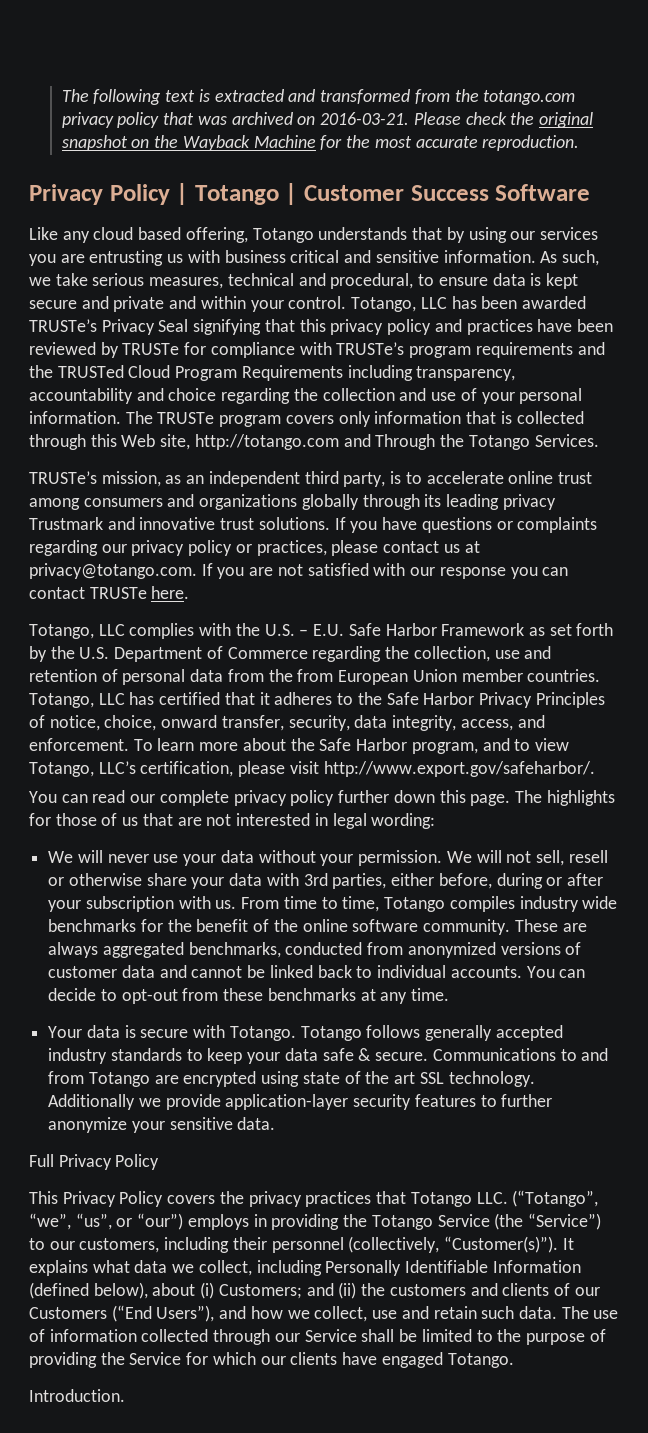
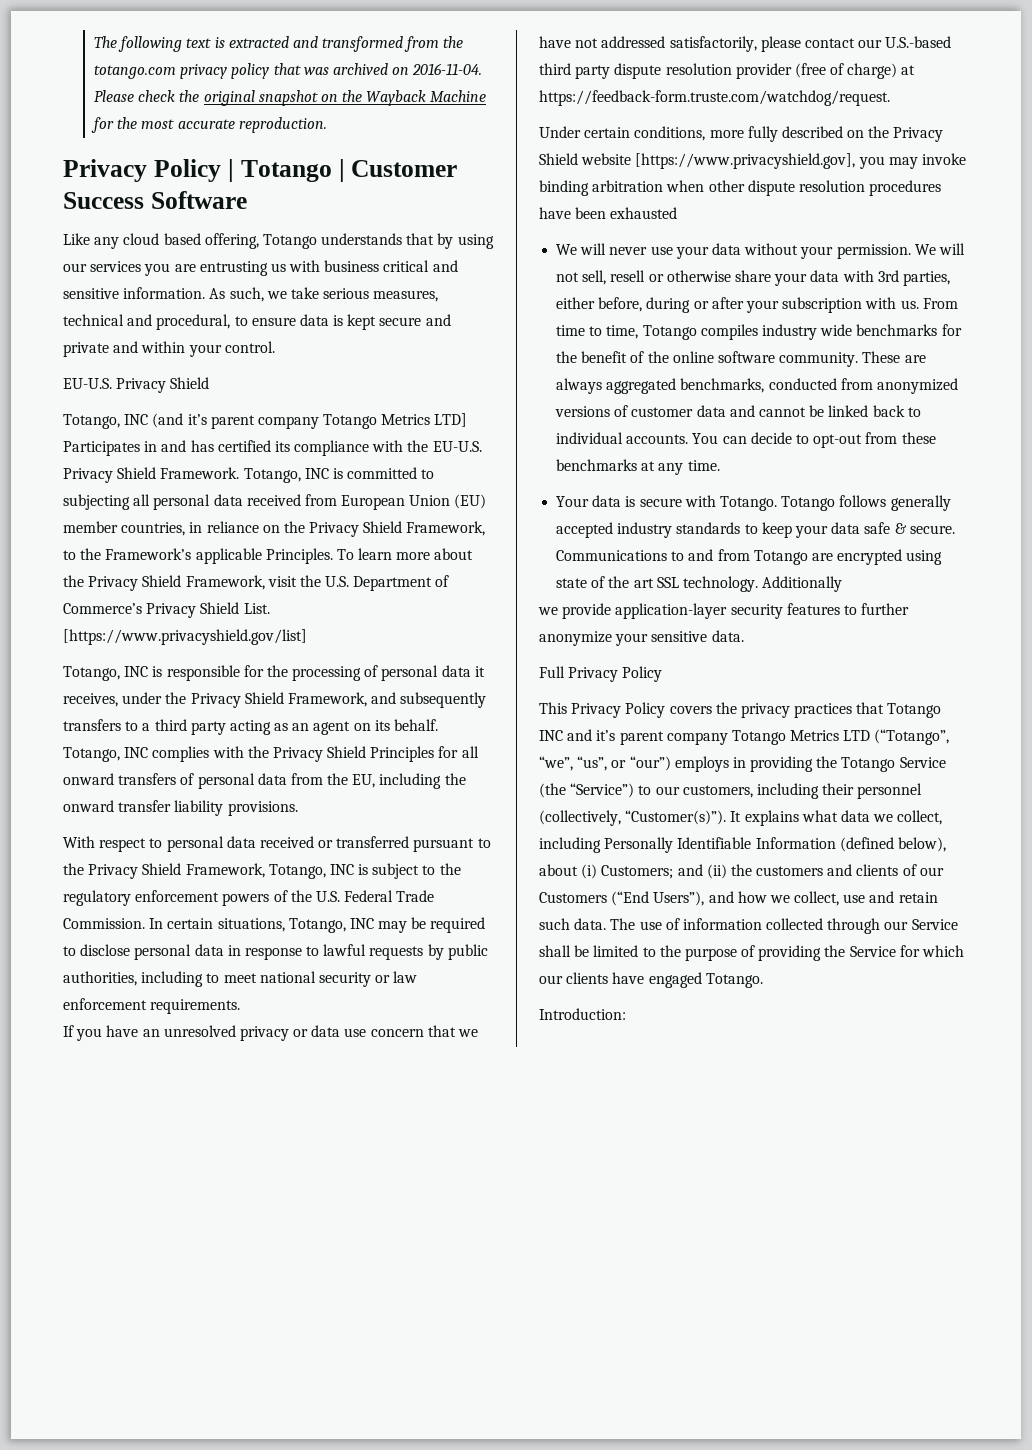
- The following text is extracted and transformed from the totango.com privacy policy that was archived on 2016-03-21.
+ The following text is extracted and transformed from the totango.com privacy policy that was archived on 2016-11-04.
- As such, we take serious measures, technical and procedural, to ensure data is kept secure and private and within your control. Totango, LLC has been awarded TRUSTe’s Privacy Seal signifying that this privacy policy and practices have been reviewed by TRUSTe for compliance with TRUSTe’s program requirements and the TRUSTed Cloud Program Requirements including transparency, accountability and choice regarding the collection and use of your personal information. The TRUSTe program covers only information that is collected through this Web site, http://totango.com and Through the Totango Services.
- TRUSTe’s mission, as an independent third party, is to accelerate online trust among consumers and organizations globally through its leading privacy Trustmark and innovative trust solutions. If you have questions or complaints regarding our privacy policy or practices, please contact us at privacy@totango.com. If you are not satisfied with our response you can contact TRUSTe here.
- Totango, LLC complies with the U.S. – E.U. Safe Harbor Framework as set forth by the U.S. Department of Commerce regarding the collection, use and retention of personal data from the from European Union member countries. Totango, LLC has certified that it adheres to the Safe Harbor Privacy Principles of notice, choice, onward transfer, security, data integrity, access, and enforcement. To learn more about the Safe Harbor program, and to view Totango, LLC’s certification, please visit http://www.export.gov/safeharbor/.
- You can read our complete privacy policy further down this page. The highlights for those of us that are not interested in legal wording:
+ As such, we take serious measures, technical and procedural, to ensure data is kept secure and private and within your control.
+ EU-U.S. Privacy Shield
+ Totango, INC (and it’s parent company Totango Metrics LTD] Participates in and has certified its compliance with the EU-U.S. Privacy Shield Framework. Totango, INC is committed to subjecting all personal data received from European Union (EU) member countries, in reliance on the Privacy Shield Framework, to the Framework’s applicable Principles. To learn more about the Privacy Shield Framework, visit the U.S. Department of Commerce’s Privacy Shield List. [https://www.privacyshield.gov/list]
+ Totango, INC is responsible for the processing of personal data it receives, under the Privacy Shield Framework, and subsequently transfers to a third party acting as an agent on its behalf. Totango, INC complies with the Privacy Shield Principles for all onward transfers of personal data from the EU, including the onward transfer liability provisions.
+ With respect to personal data received or transferred pursuant to the Privacy Shield Framework, Totango, INC is subject to the regulatory enforcement powers of the U.S. Federal Trade Commission. In certain situations, Totango, INC may be required to disclose personal data in response to lawful requests by public authorities, including to meet national security or law enforcement requirements.
+ If you have an unresolved privacy or data use concern that we have not addressed satisfactorily, please contact our U.S.-based third party dispute resolution provider (free of charge) at https://feedback-form.truste.com/watchdog/request.
+ Under certain conditions, more fully described on the Privacy Shield website [https://www.privacyshield.gov], you may invoke binding arbitration when other dispute resolution procedures have been exhausted
- Additionally we provide application-layer security features to further anonymize your sensitive data.
+ Additionally
+ we provide application-layer security features to further anonymize your sensitive data.
- This Privacy Policy covers the privacy practices that Totango LLC. (“Totango”, “we”, “us”, or “our”) employs in providing the Totango Service (the “Service”) to our customers, including their personnel (collectively, “Customer(s)”).
+ This Privacy Policy covers the privacy practices that Totango INC and it’s parent company Totango Metrics LTD (“Totango”, “we”, “us”, or “our”) employs in providing the Totango Service (the “Service”) to our customers, including their personnel (collectively, “Customer(s)”).
- Introduction.
+ Introduction:

